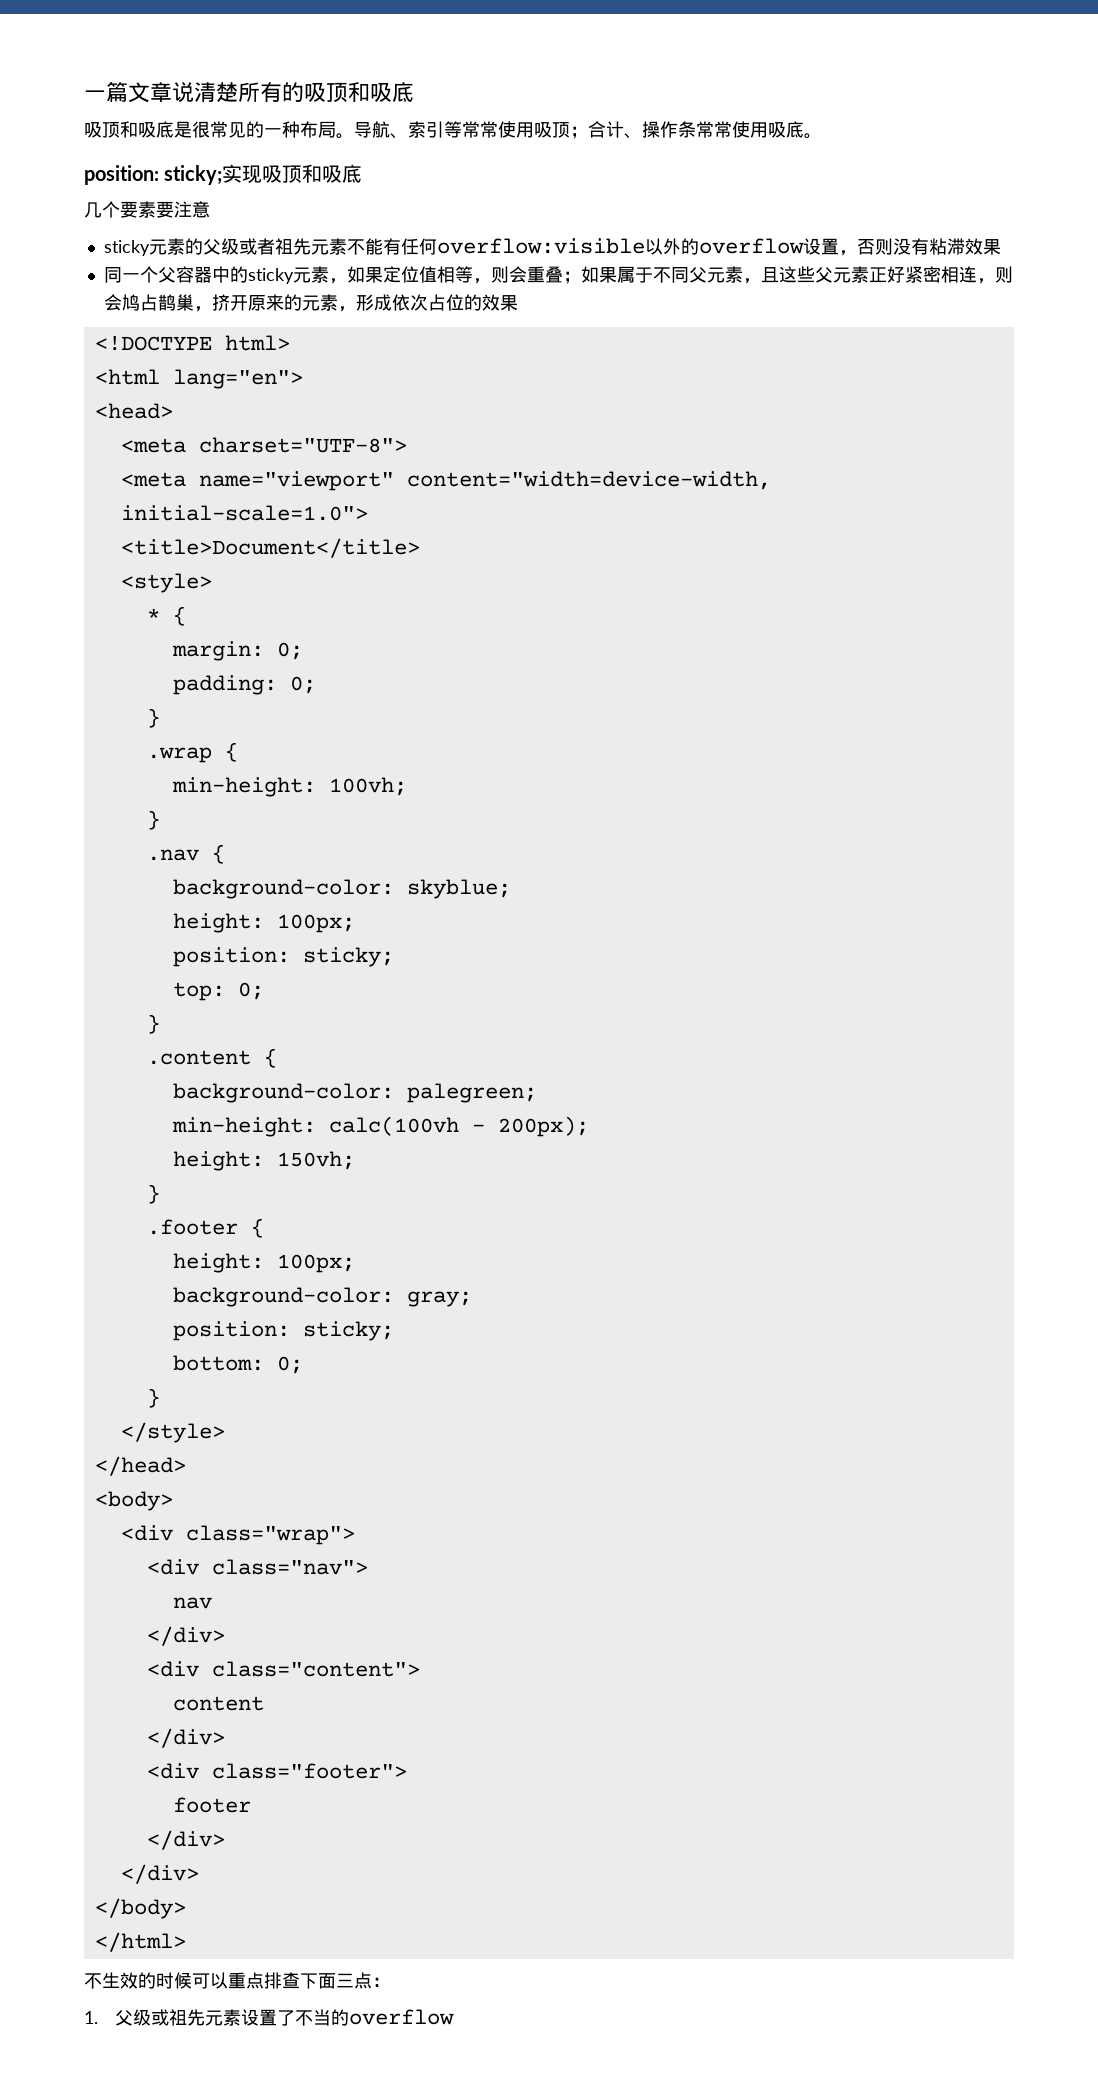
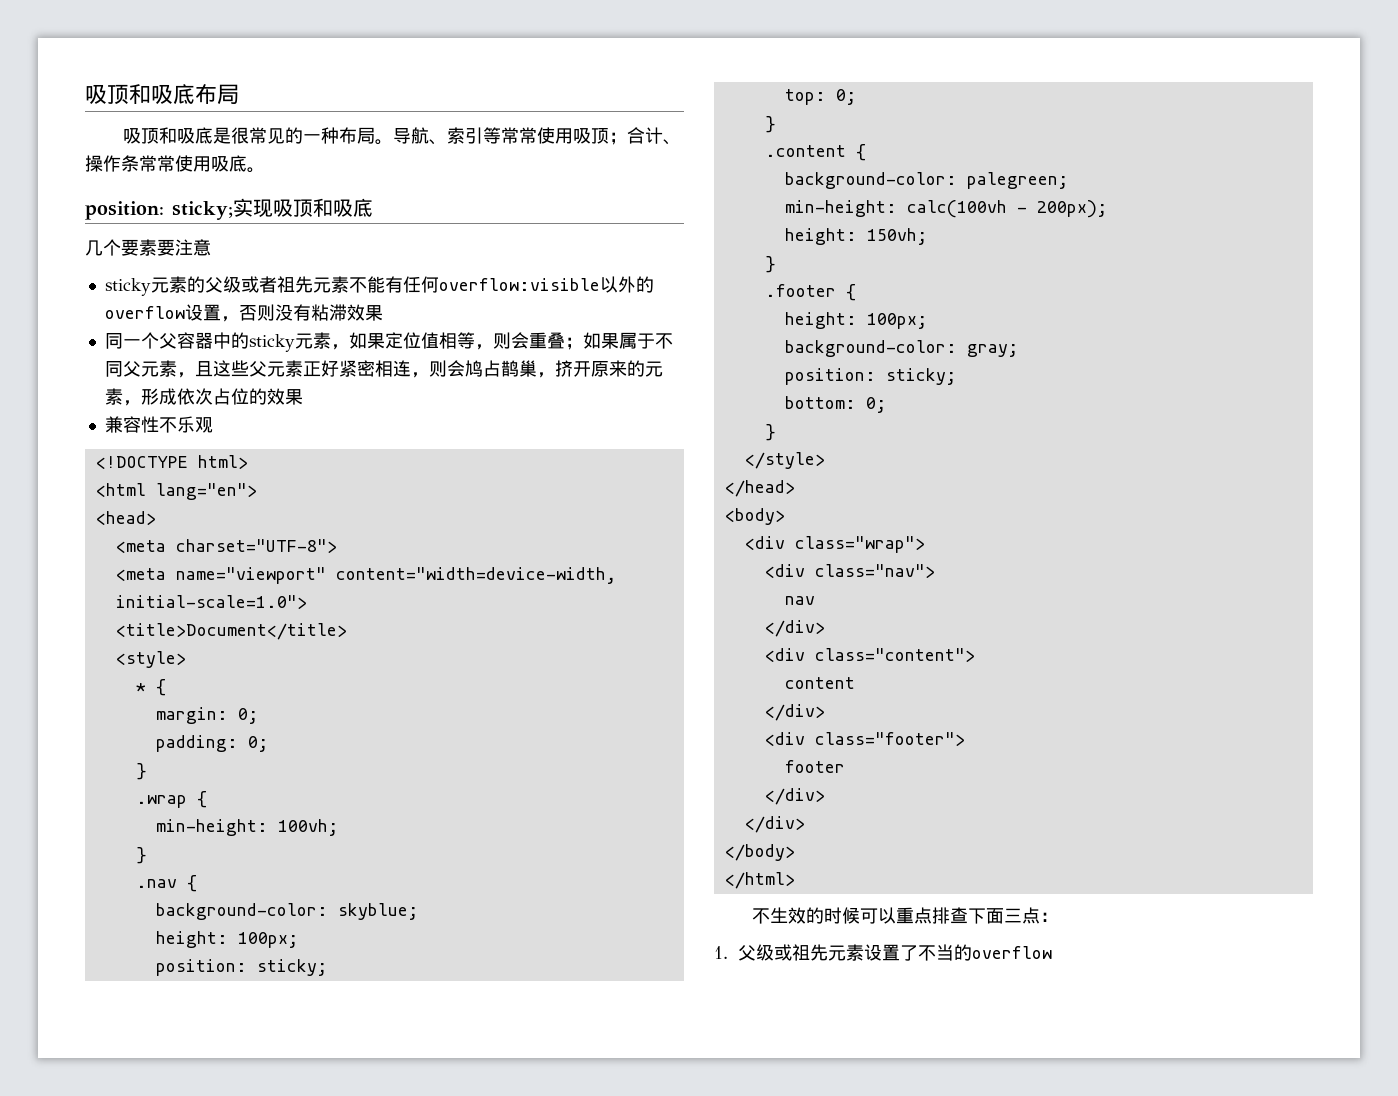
- 一篇文章说清楚所有的吸顶和吸底
+ 吸顶和吸底布局
+ 兼容性不乐观

